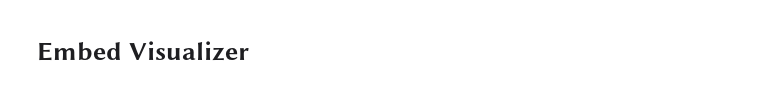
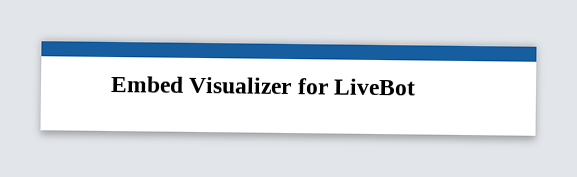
- Embed Visualizer
+ Embed Visualizer for LiveBot

